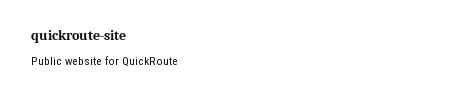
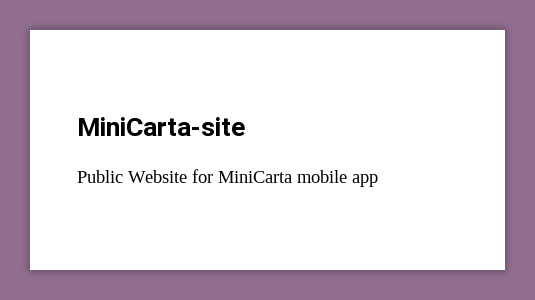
- quickroute-site
+ MiniCarta-site
- Public website for QuickRoute
+ Public Website for MiniCarta mobile app

